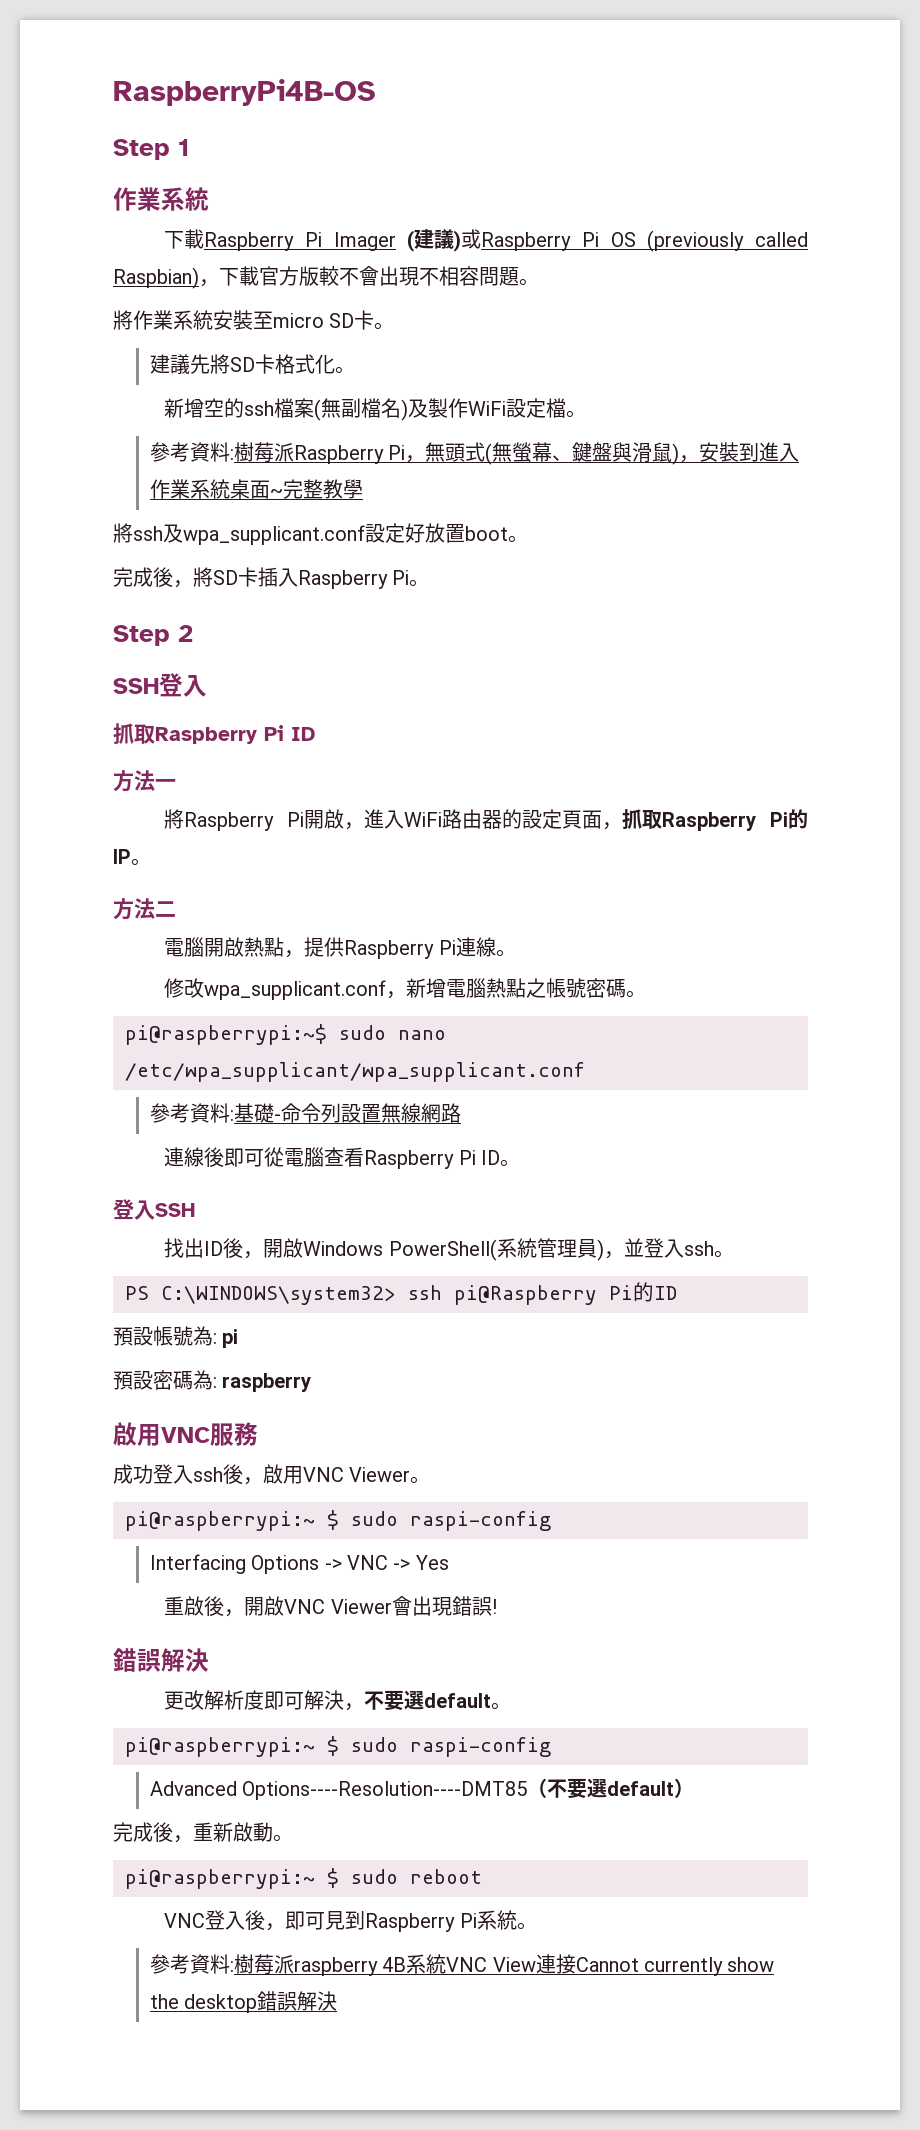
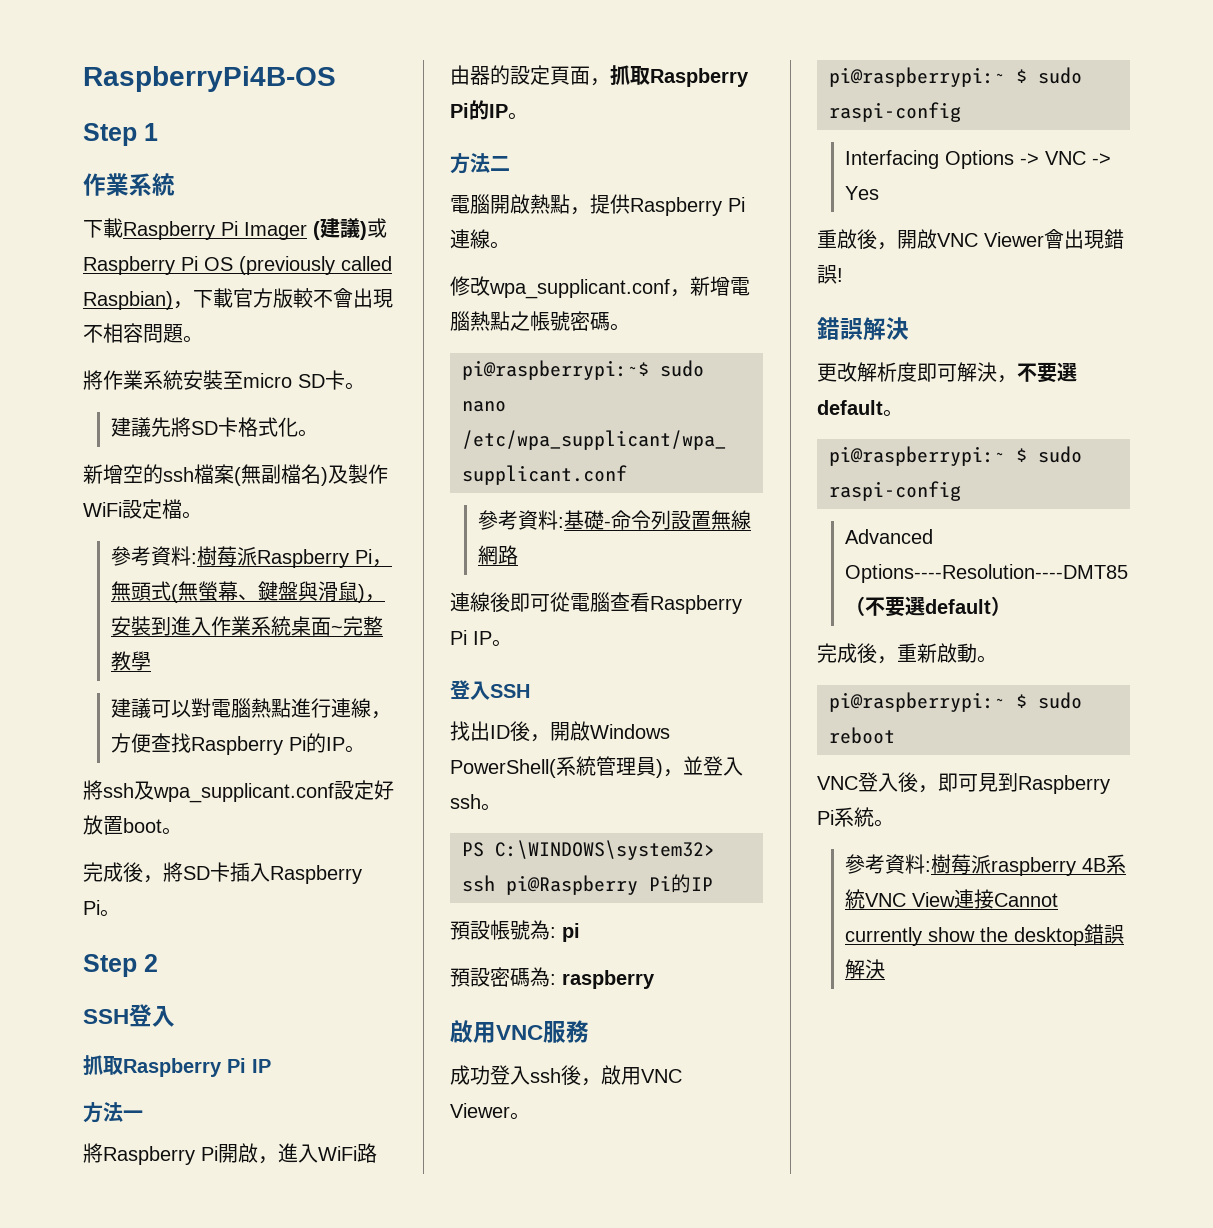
+ 建議可以對電腦熱點進行連線，方便查找Raspberry Pi的IP。
- 抓取Raspberry Pi ID
+ 抓取Raspberry Pi IP
- 連線後即可從電腦查看Raspberry Pi ID。
+ 連線後即可從電腦查看Raspberry Pi IP。
- PS C:\WINDOWS\system32> ssh pi@Raspberry Pi的ID
+ PS C:\WINDOWS\system32> ssh pi@Raspberry Pi的IP

